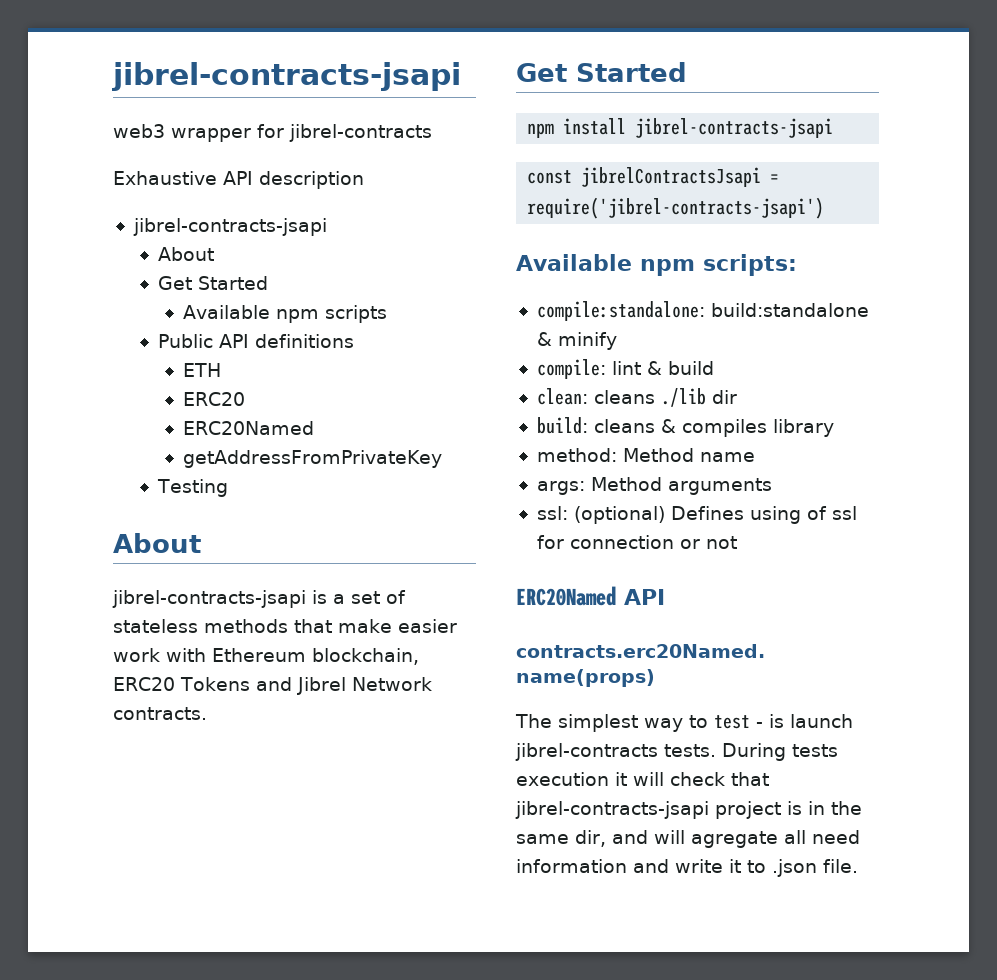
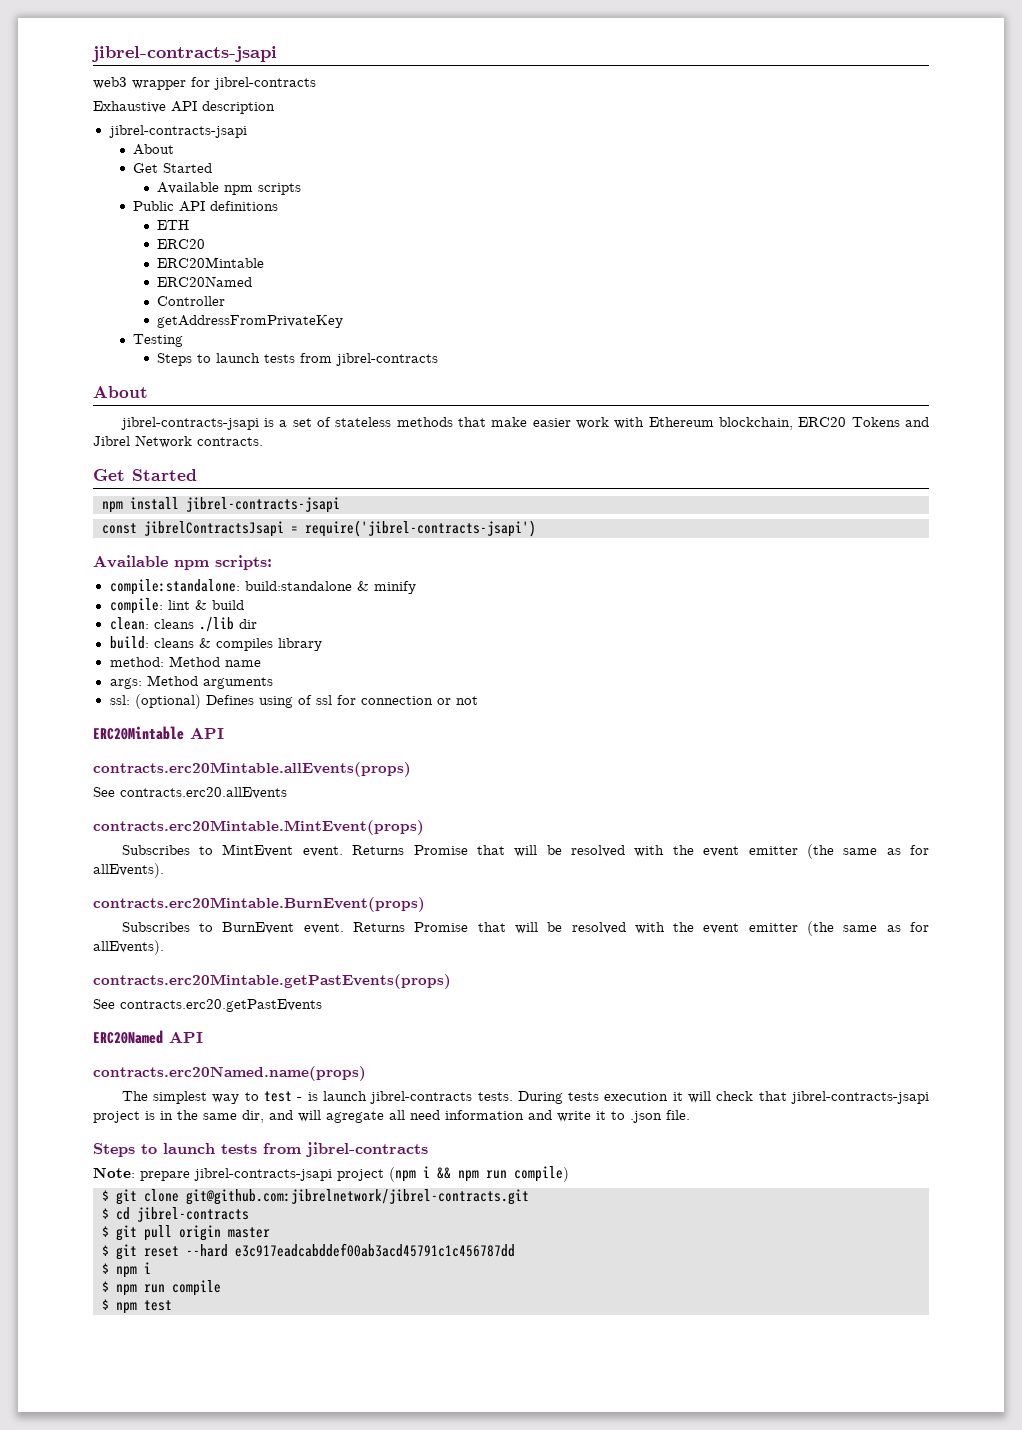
  ETH
  ERC20
+ ERC20Mintable
  ERC20Named
+ Controller
  Testing
+ Steps to launch tests from jibrel-contracts
+ ERC20Mintable API
+ contracts.erc20Mintable.allEvents(props)
+ See contracts.erc20.allEvents
+ contracts.erc20Mintable.MintEvent(props)
+ Subscribes to MintEvent event. Returns Promise that will be resolved with the event emitter (the same as for allEvents).
+ contracts.erc20Mintable.BurnEvent(props)
+ Subscribes to BurnEvent event. Returns Promise that will be resolved with the event emitter (the same as for allEvents).
+ contracts.erc20Mintable.getPastEvents(props)
+ See contracts.erc20.getPastEvents
  During tests execution it will check that jibrel-contracts-jsapi project is in the same dir, and will agregate all need information and write it to .json file.
+ Steps to launch tests from jibrel-contracts
+ Note: prepare jibrel-contracts-jsapi project (npm i && npm run compile)
+ $ git clone git@github.com:jibrelnetwork/jibrel-contracts.git
+ $ cd jibrel-contracts
+ $ git pull origin master
+ $ git reset --hard e3c917eadcabddef00ab3acd45791c1c456787dd
+ $ npm i
+ $ npm run compile
+ $ npm test

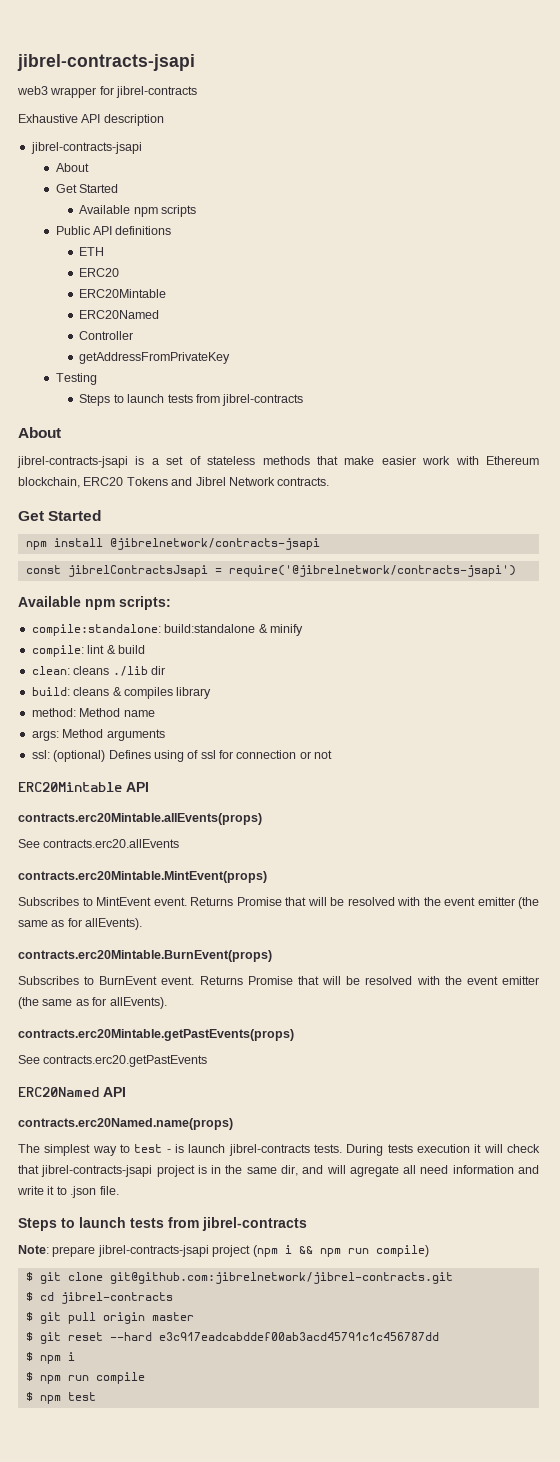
- npm install jibrel-contracts-jsapi
+ npm install @jibrelnetwork/contracts-jsapi
- const jibrelContractsJsapi = require('jibrel-contracts-jsapi')
+ const jibrelContractsJsapi = require('@jibrelnetwork/contracts-jsapi')

